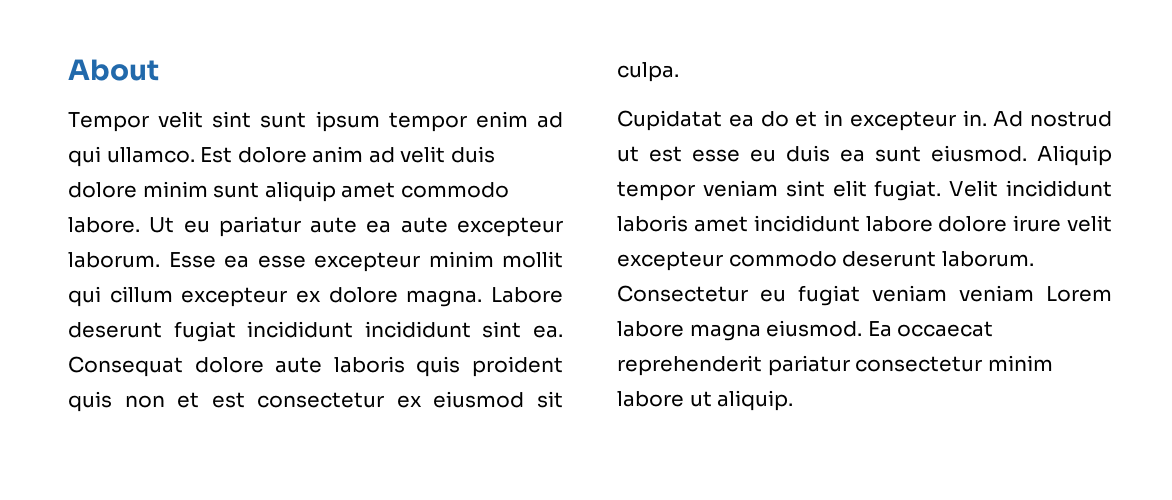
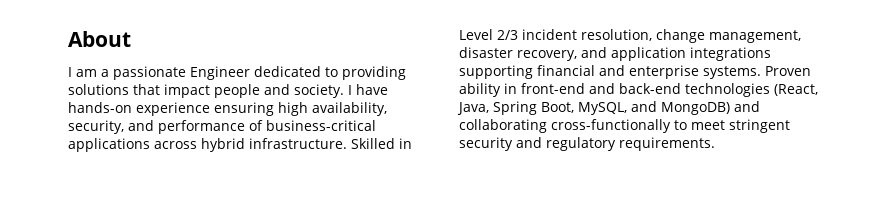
- Tempor velit sint sunt ipsum tempor enim ad qui ullamco. Est dolore anim ad velit duis dolore minim sunt aliquip amet commodo labore. Ut eu pariatur aute ea aute excepteur laborum. Esse ea esse excepteur minim mollit qui cillum excepteur ex dolore magna. Labore deserunt fugiat incididunt incididunt sint ea. Consequat dolore aute laboris quis proident quis non et est consectetur ex eiusmod sit culpa.
- Cupidatat ea do et in excepteur in. Ad nostrud ut est esse eu duis ea sunt eiusmod. Aliquip tempor veniam sint elit fugiat. Velit incididunt laboris amet incididunt labore dolore irure velit excepteur commodo deserunt laborum. Consectetur eu fugiat veniam veniam Lorem labore magna eiusmod. Ea occaecat reprehenderit pariatur consectetur minim labore ut aliquip.
+ I am a passionate Engineer dedicated to providing solutions that impact people and society. I have hands-on experience ensuring high availability, security, and performance of business-critical applications across hybrid infrastructure. Skilled in Level 2/3 incident resolution, change management, disaster recovery, and application integrations supporting financial and enterprise systems. Proven ability in front-end and back-end technologies (React, Java, Spring Boot, MySQL, and MongoDB) and collaborating cross-functionally to meet stringent security and regulatory requirements.

